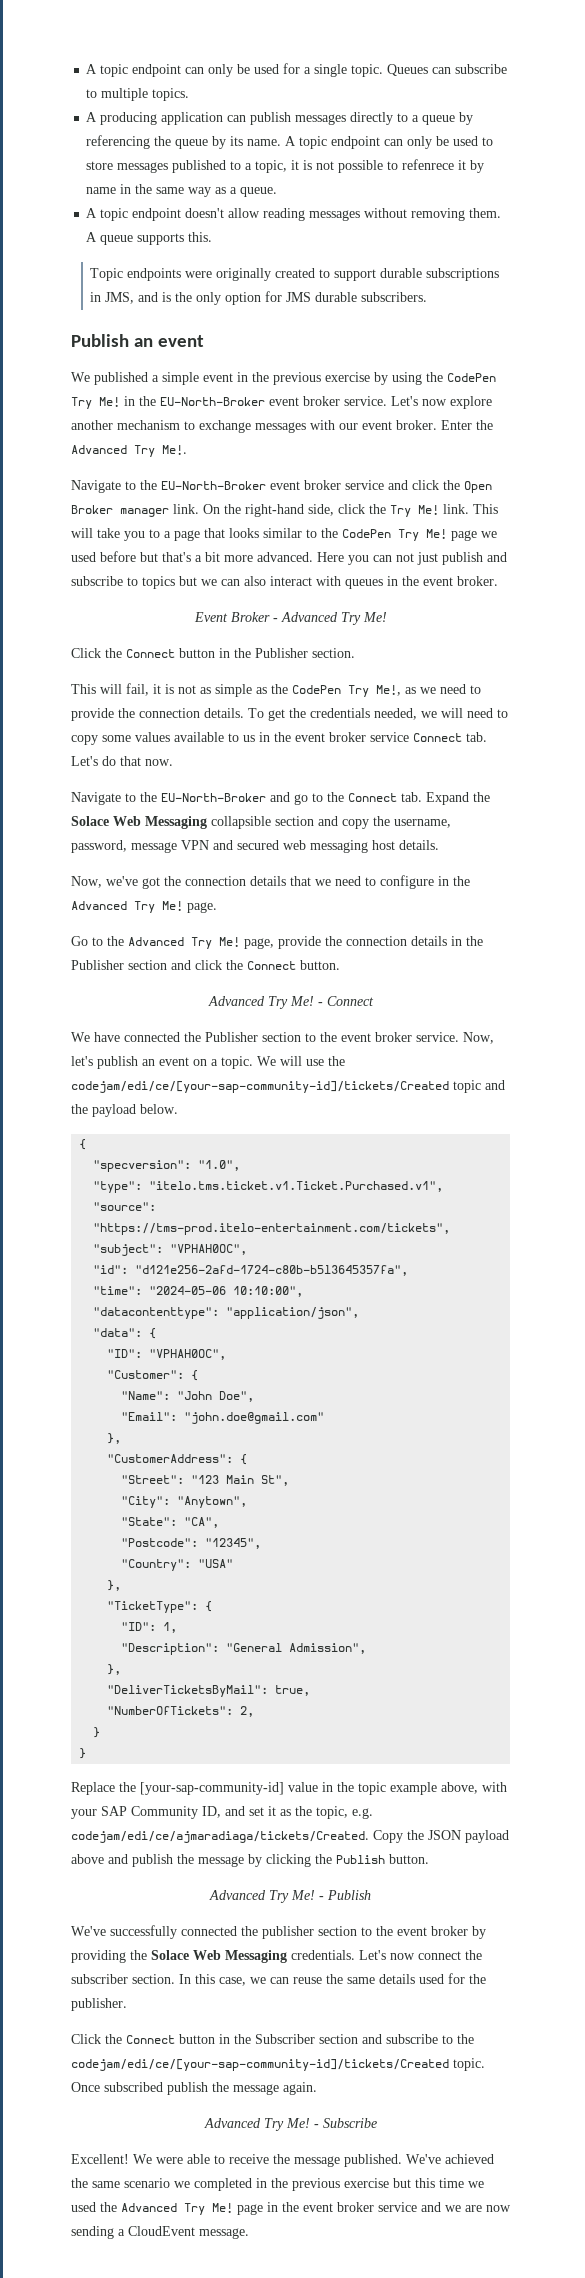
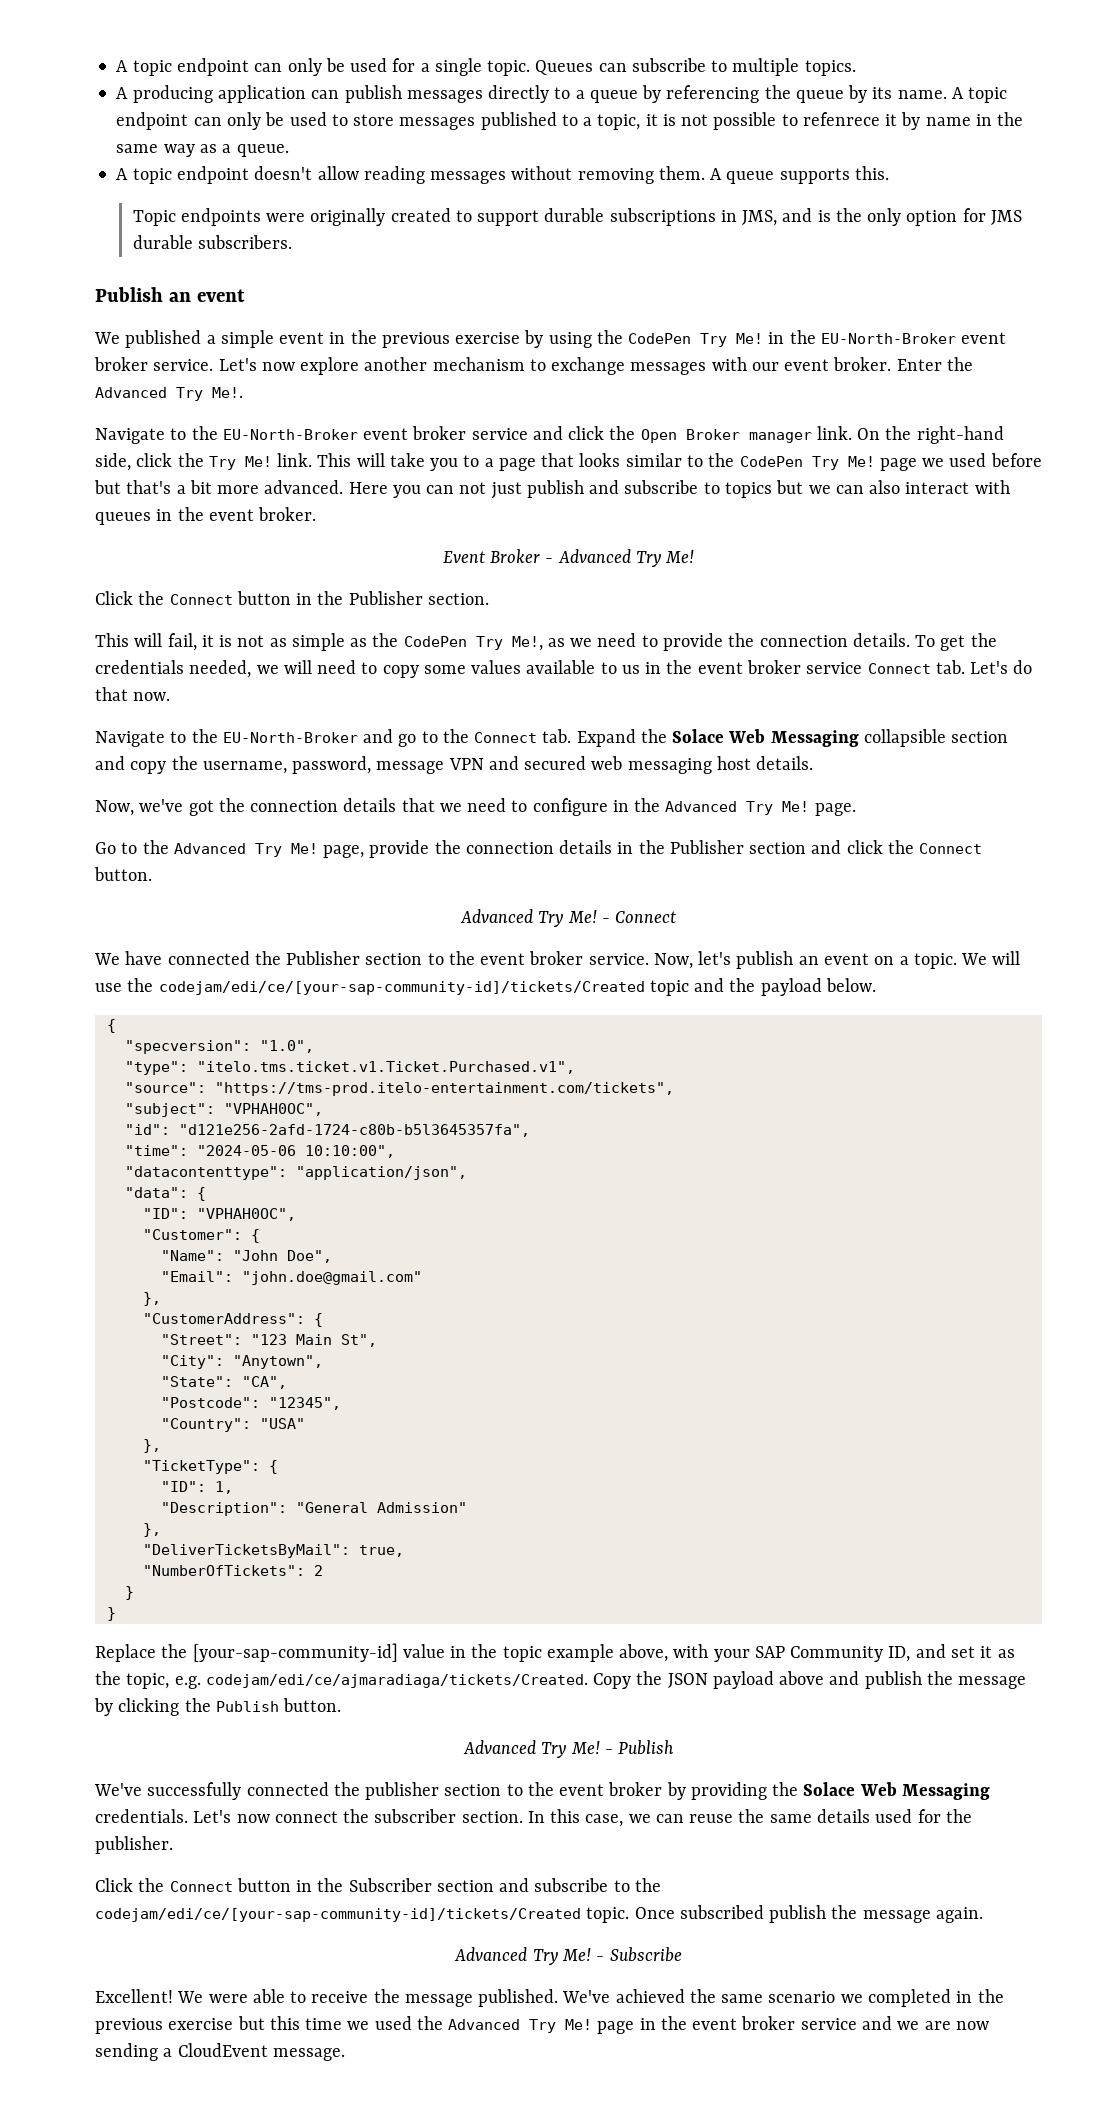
- "Description": "General Admission",
+ "Description": "General Admission"
- "NumberOfTickets": 2,
+ "NumberOfTickets": 2

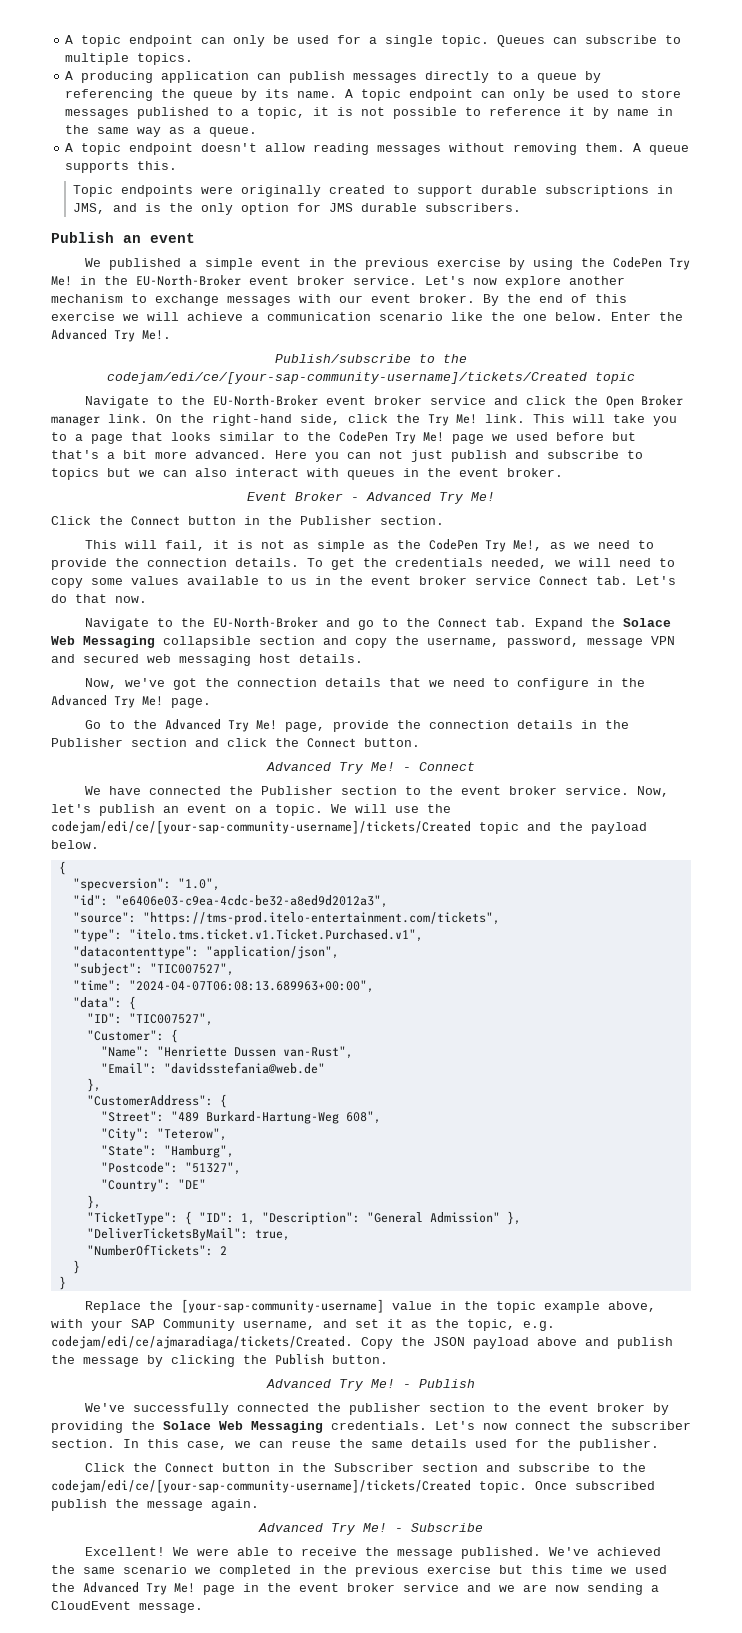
- A topic endpoint can only be used to store messages published to a topic, it is not possible to refenrece it by name in the same way as a queue.
+ A topic endpoint can only be used to store messages published to a topic, it is not possible to reference it by name in the same way as a queue.
+ By the end of this exercise we will achieve a communication scenario like the one below.
+ Publish/subscribe to the codejam/edi/ce/[your-sap-community-username]/tickets/Created topic
- We will use the codejam/edi/ce/[your-sap-community-id]/tickets/Created topic and the payload below.
+ We will use the codejam/edi/ce/[your-sap-community-username]/tickets/Created topic and the payload below.
- "type": "itelo.tms.ticket.v1.Ticket.Purchased.v1",
+ "id": "e6406e03-c9ea-4cdc-be32-a8ed9d2012a3",
- "subject": "VPHAH0OC",
- "id": "d121e256-2afd-1724-c80b-b5l3645357fa",
- "time": "2024-05-06 10:10:00",
+ "type": "itelo.tms.ticket.v1.Ticket.Purchased.v1",
  "datacontenttype": "application/json",
+ "subject": "TIC007527",
+ "time": "2024-04-07T06:08:13.689963+00:00",
- "ID": "VPHAH0OC",
+ "ID": "TIC007527",
- "Name": "John Doe",
+ "Name": "Henriette Dussen van-Rust",
- "Email": "john.doe@gmail.com"
+ "Email": "davidsstefania@web.de"
- "Street": "123 Main St",
+ "Street": "489 Burkard-Hartung-Weg 608",
- "City": "Anytown",
+ "City": "Teterow",
- "State": "CA",
+ "State": "Hamburg",
- "Postcode": "12345",
+ "Postcode": "51327",
- "Country": "USA"
+ "Country": "DE"
- "TicketType": {
- "ID": 1,
- "Description": "General Admission"
- },
+ "TicketType": { "ID": 1, "Description": "General Admission" },
- Replace the [your-sap-community-id] value in the topic example above, with your SAP Community ID, and set it as the topic, e.g. codejam/edi/ce/ajmaradiaga/tickets/Created.
+ Replace the [your-sap-community-username] value in the topic example above, with your SAP Community username, and set it as the topic, e.g. codejam/edi/ce/ajmaradiaga/tickets/Created.
- Click the Connect button in the Subscriber section and subscribe to the codejam/edi/ce/[your-sap-community-id]/tickets/Created topic.
+ Click the Connect button in the Subscriber section and subscribe to the codejam/edi/ce/[your-sap-community-username]/tickets/Created topic.

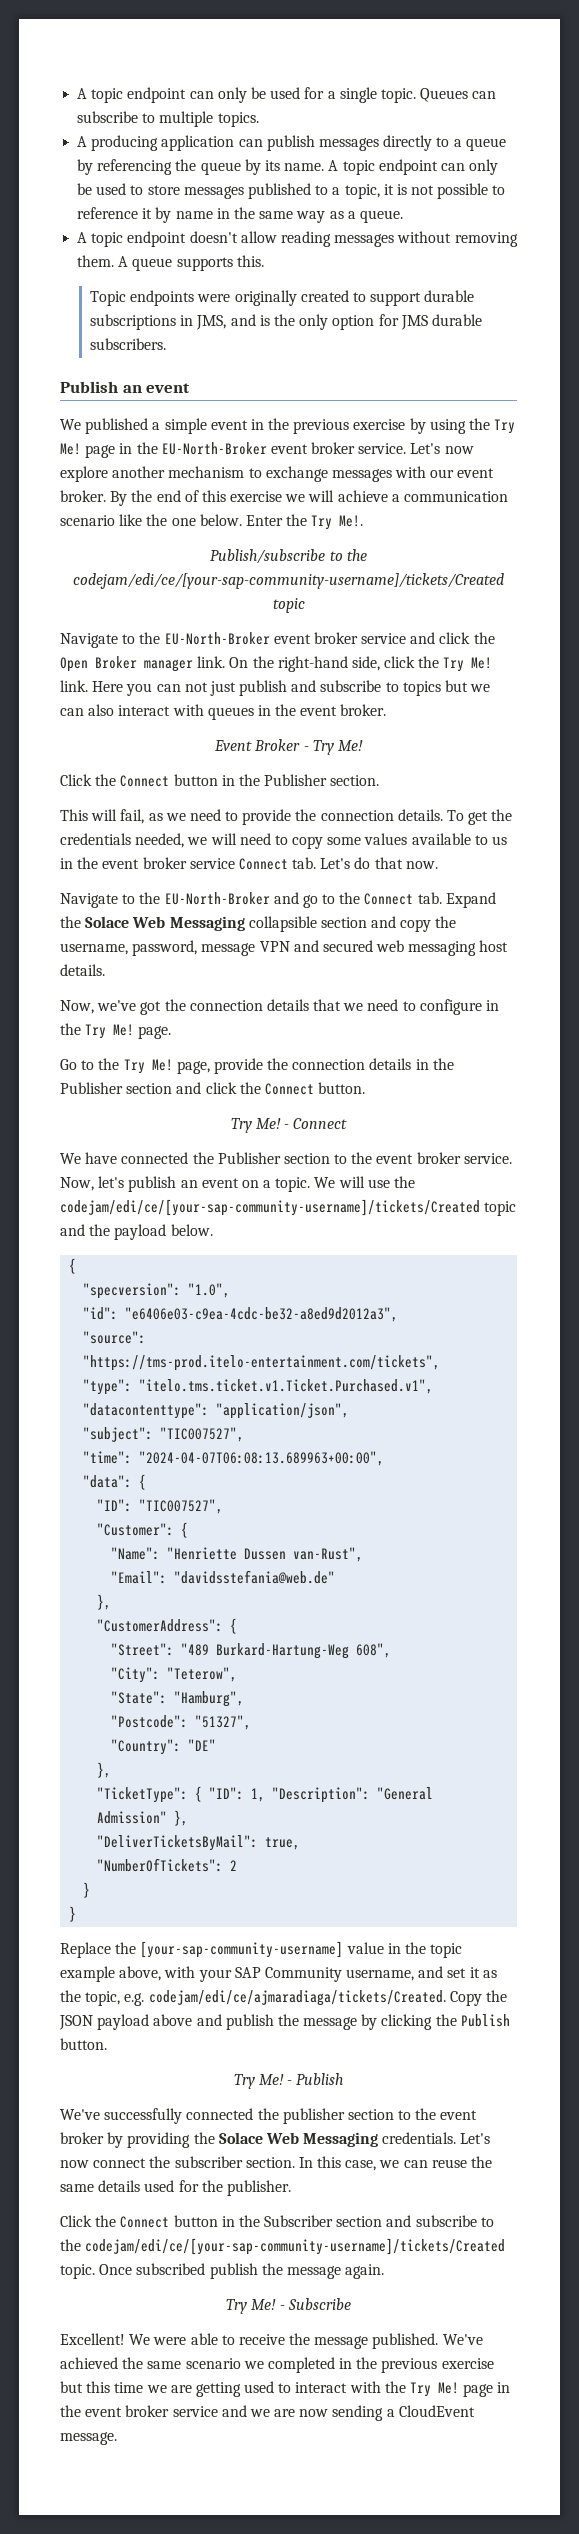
- We published a simple event in the previous exercise by using the CodePen Try Me! in the EU-North-Broker event broker service.
+ We published a simple event in the previous exercise by using the Try Me! page in the EU-North-Broker event broker service.
- Enter the Advanced Try Me!.
+ Enter the Try Me!.
- This will take you to a page that looks similar to the CodePen Try Me! page we used before but that's a bit more advanced.
- Event Broker - Advanced Try Me!
+ Event Broker - Try Me!
- This will fail, it is not as simple as the CodePen Try Me!, as we need to provide the connection details.
+ This will fail, as we need to provide the connection details.
- Now, we've got the connection details that we need to configure in the Advanced Try Me! page.
+ Now, we've got the connection details that we need to configure in the Try Me! page.
- Go to the Advanced Try Me! page, provide the connection details in the Publisher section and click the Connect button.
- Advanced Try Me!
+ Go to the Try Me! page, provide the connection details in the Publisher section and click the Connect button.
+ Try Me!
  Copy the JSON payload above and publish the message by clicking the Publish button.
- Advanced Try Me!
+ Try Me!
  Once subscribed publish the message again.
- Advanced Try Me!
+ Try Me!
- We've achieved the same scenario we completed in the previous exercise but this time we used the Advanced Try Me! page in the event broker service and we are now sending a CloudEvent message.
+ We've achieved the same scenario we completed in the previous exercise but this time we are getting used to interact with the Try Me! page in the event broker service and we are now sending a CloudEvent message.

